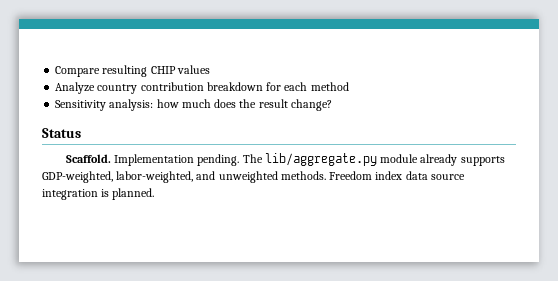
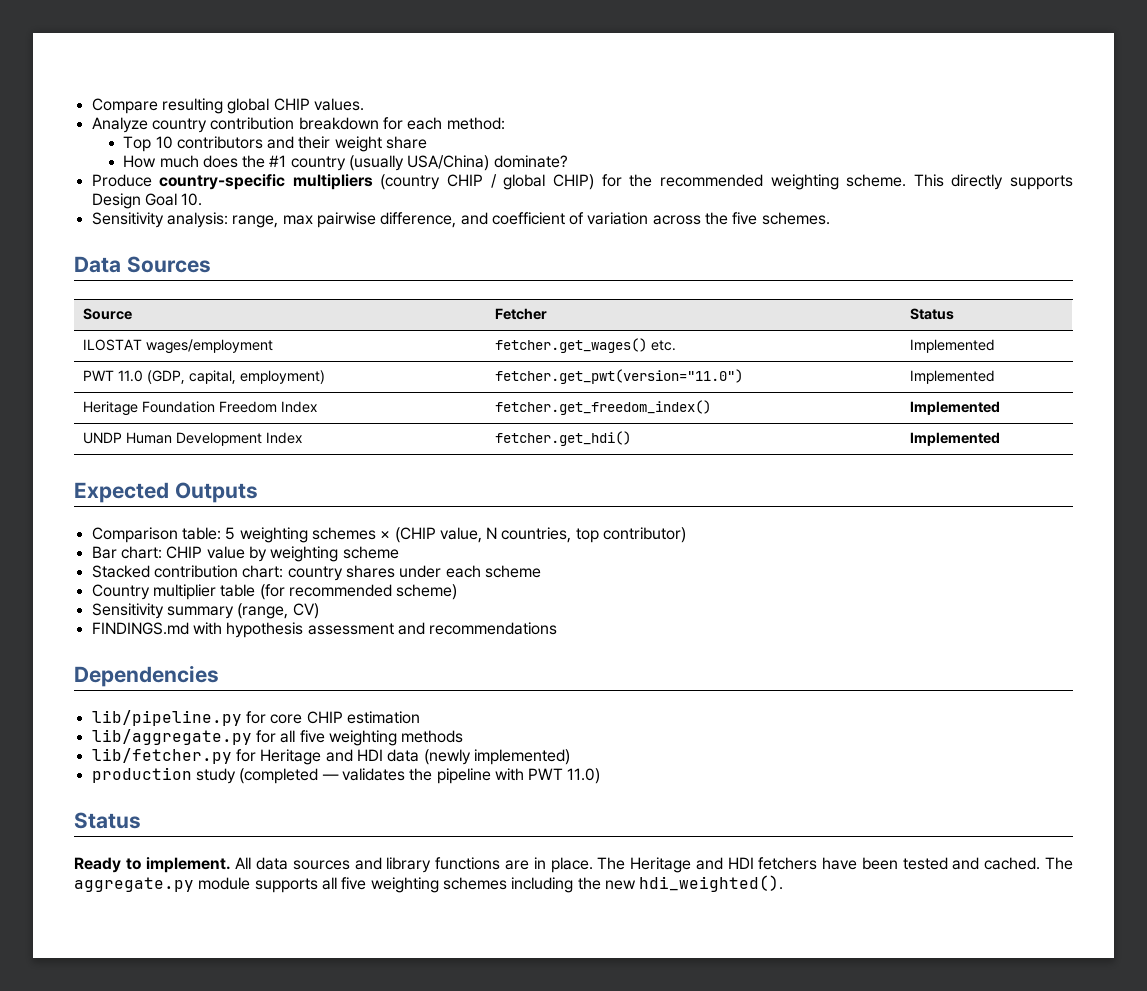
- Compare resulting CHIP values
+ Compare resulting global CHIP values.
- Analyze country contribution breakdown for each method
- Sensitivity analysis: how much does the result change?
+ Analyze country contribution breakdown for each method:
+ Top 10 contributors and their weight share
+ How much does the #1 country (usually USA/China) dominate?
+ Produce country-specific multipliers (country CHIP / global CHIP) for the recommended weighting scheme. This directly supports Design Goal 10.
+ Sensitivity analysis: range, max pairwise difference, and coefficient of variation across the five schemes.
+ Data Sources
+ Source | Fetcher | Status
+ ILOSTAT wages/employment | fetcher.get_wages() etc. | Implemented
+ PWT 11.0 (GDP, capital, employment) | fetcher.get_pwt(version="11.0") | Implemented
+ Heritage Foundation Freedom Index | fetcher.get_freedom_index() | Implemented
+ UNDP Human Development Index | fetcher.get_hdi() | Implemented
+ Expected Outputs
+ Comparison table: 5 weighting schemes × (CHIP value, N countries, top contributor)
+ Bar chart: CHIP value by weighting scheme
+ Stacked contribution chart: country shares under each scheme
+ Country multiplier table (for recommended scheme)
+ Sensitivity summary (range, CV)
+ FINDINGS.md with hypothesis assessment and recommendations
+ Dependencies
+ lib/pipeline.py for core CHIP estimation
+ lib/aggregate.py for all five weighting methods
+ lib/fetcher.py for Heritage and HDI data (newly implemented)
+ production study (completed — validates the pipeline with PWT 11.0)
  Status
- Scaffold. Implementation pending. The lib/aggregate.py module already supports GDP-weighted, labor-weighted, and unweighted methods. Freedom index data source integration is planned.
+ Ready to implement. All data sources and library functions are in place. The Heritage and HDI fetchers have been tested and cached. The aggregate.py module supports all five weighting schemes including the new hdi_weighted().

